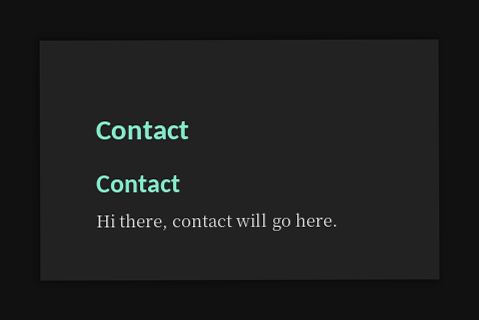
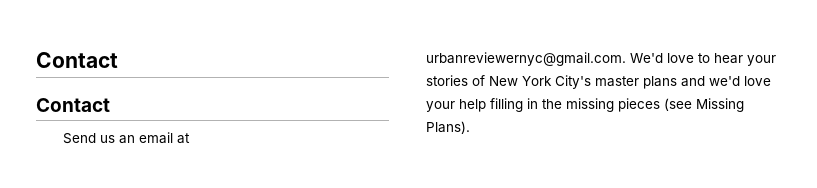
- Hi there, contact will go here.
+ Send us an email at urbanreviewernyc@gmail.com. We'd love to hear your stories of New York City's master plans and we'd love your help filling in the missing pieces (see Missing Plans).

